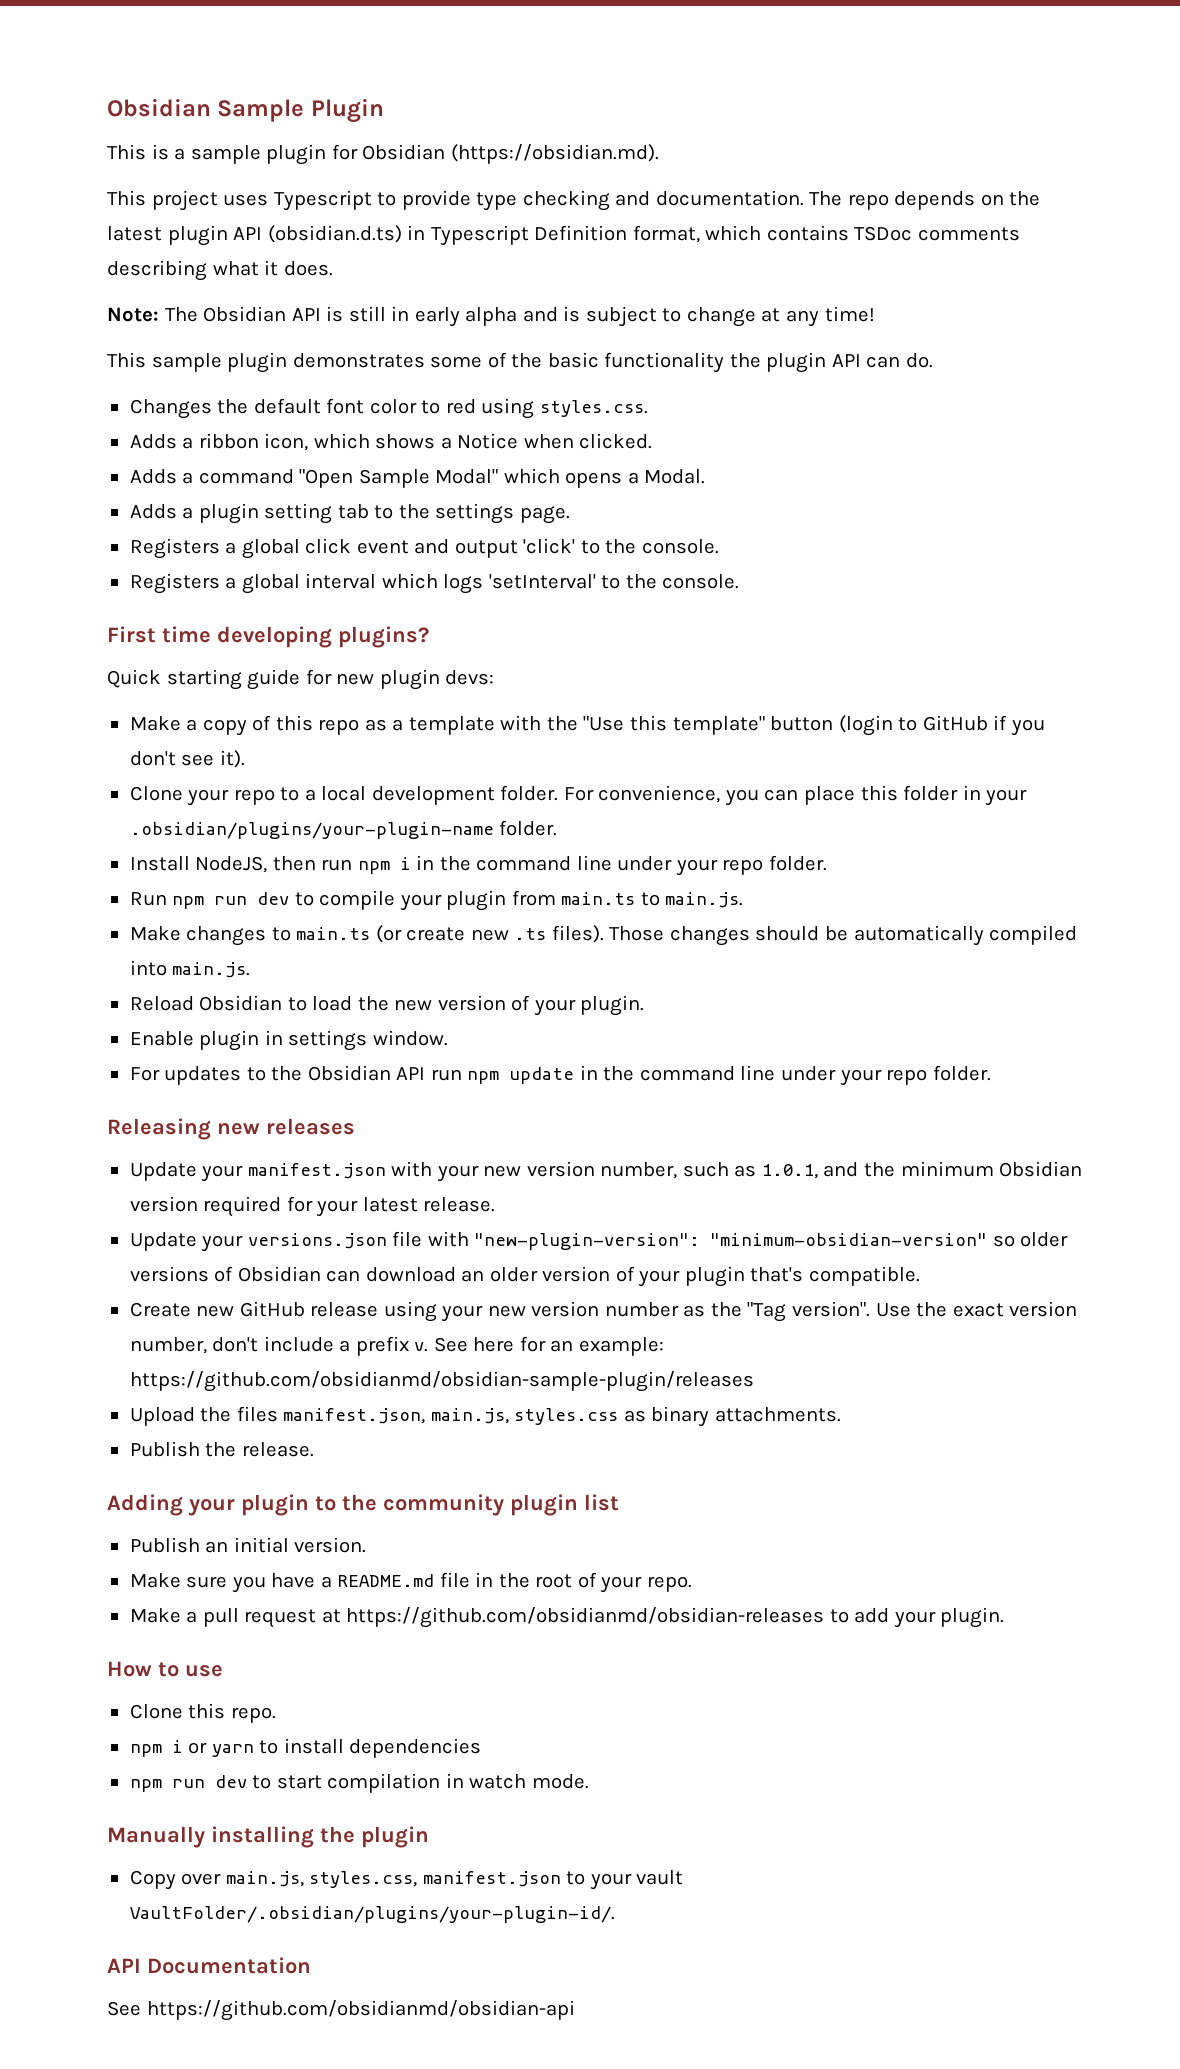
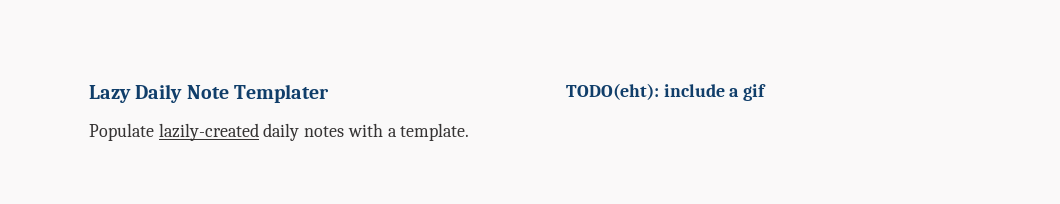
- Obsidian Sample Plugin
- This is a sample plugin for Obsidian (https://obsidian.md).
- This project uses Typescript to provide type checking and documentation. The repo depends on the latest plugin API (obsidian.d.ts) in Typescript Definition format, which contains TSDoc comments describing what it does.
- Note: The Obsidian API is still in early alpha and is subject to change at any time!
- This sample plugin demonstrates some of the basic functionality the plugin API can do.
- Changes the default font color to red using styles.css.
- Adds a ribbon icon, which shows a Notice when clicked.
- Adds a command "Open Sample Modal" which opens a Modal.
- Adds a plugin setting tab to the settings page.
- Registers a global click event and output 'click' to the console.
- Registers a global interval which logs 'setInterval' to the console.
- First time developing plugins?
- Quick starting guide for new plugin devs:
- Make a copy of this repo as a template with the "Use this template" button (login to GitHub if you don't see it).
- Clone your repo to a local development folder. For convenience, you can place this folder in your .obsidian/plugins/your-plugin-name folder.
- Install NodeJS, then run npm i in the command line under your repo folder.
- Run npm run dev to compile your plugin from main.ts to main.js.
- Make changes to main.ts (or create new .ts files). Those changes should be automatically compiled into main.js.
- Reload Obsidian to load the new version of your plugin.
- Enable plugin in settings window.
- For updates to the Obsidian API run npm update in the command line under your repo folder.
- Releasing new releases
- Update your manifest.json with your new version number, such as 1.0.1, and the minimum Obsidian version required for your latest release.
- Update your versions.json file with "new-plugin-version": "minimum-obsidian-version" so older versions of Obsidian can download an older version of your plugin that's compatible.
- Create new GitHub release using your new version number as the "Tag version". Use the exact version number, don't include a prefix v. See here for an example: https://github.com/obsidianmd/obsidian-sample-plugin/releases
- Upload the files manifest.json, main.js, styles.css as binary attachments.
- Publish the release.
- Adding your plugin to the community plugin list
- Publish an initial version.
- Make sure you have a README.md file in the root of your repo.
- Make a pull request at https://github.com/obsidianmd/obsidian-releases to add your plugin.
- How to use
- Clone this repo.
- npm i or yarn to install dependencies
- npm run dev to start compilation in watch mode.
- Manually installing the plugin
- Copy over main.js, styles.css, manifest.json to your vault VaultFolder/.obsidian/plugins/your-plugin-id/.
- API Documentation
- See https://github.com/obsidianmd/obsidian-api
+ Lazy Daily Note Templater
+ Populate lazily-created daily notes with a template.
+ TODO(eht): include a gif

